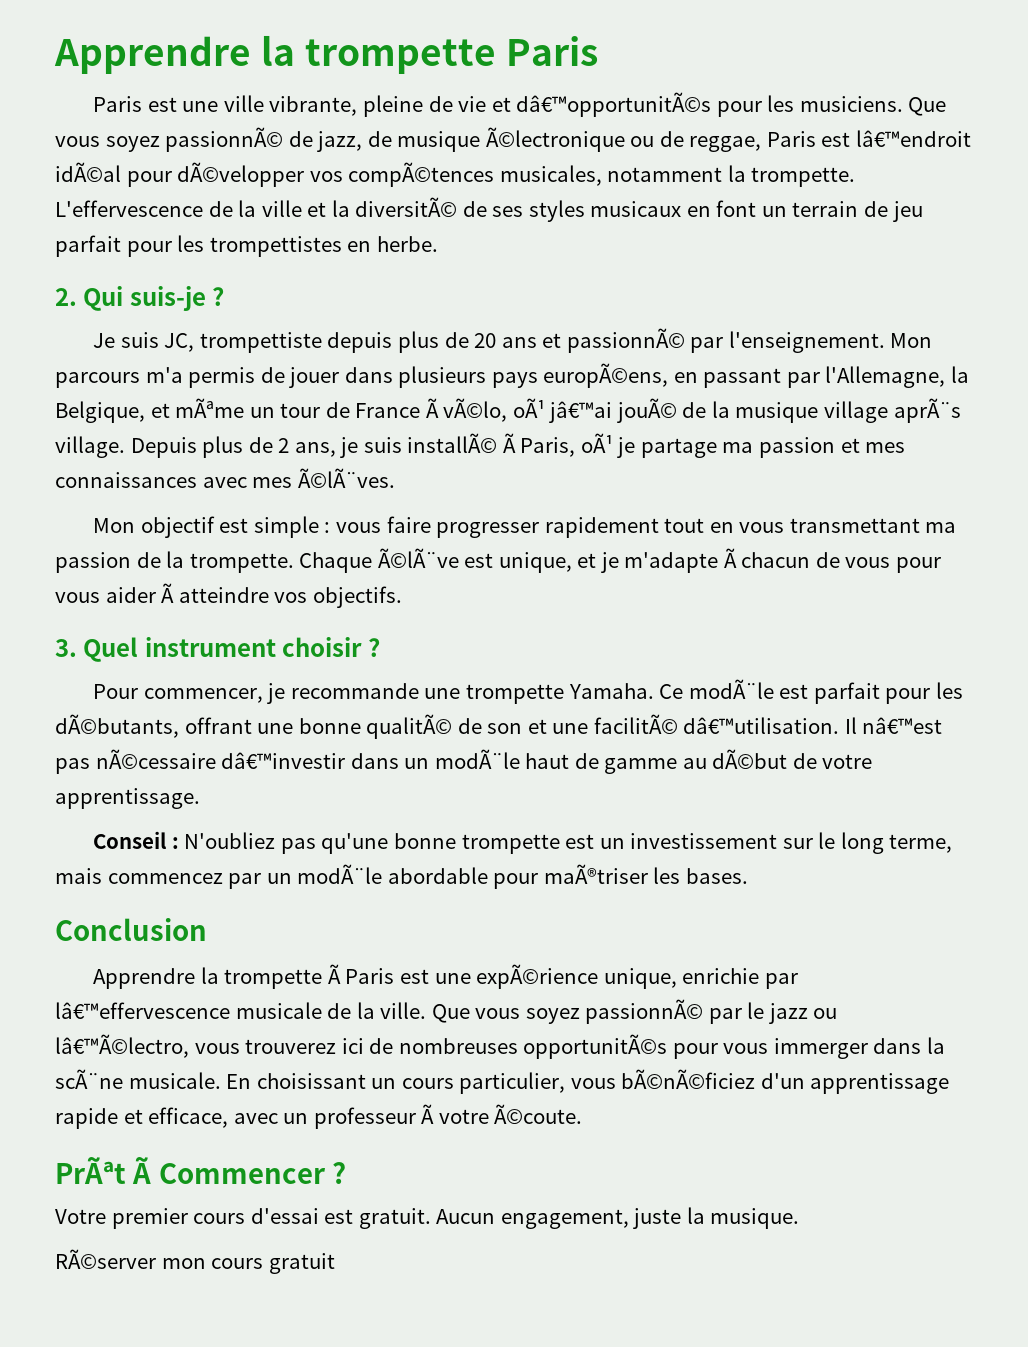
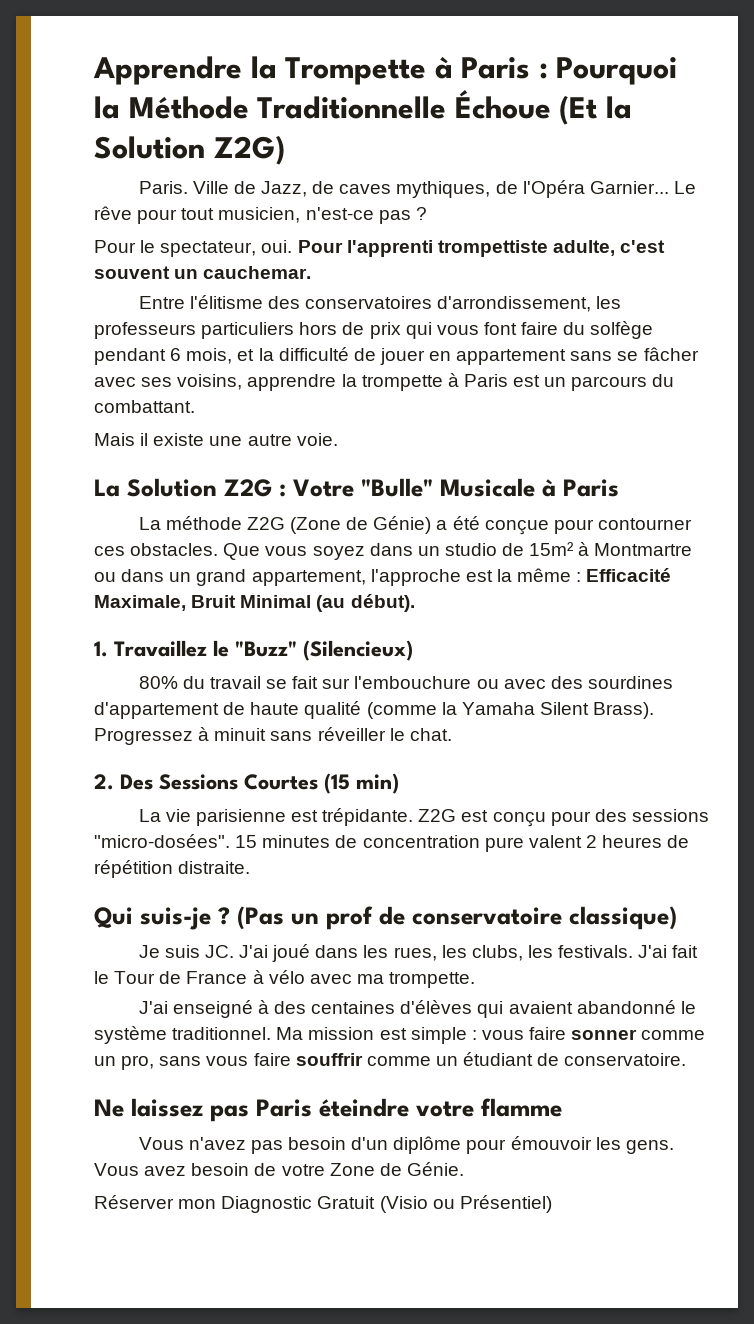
- Apprendre la trompette Paris
- Paris est une ville vibrante, pleine de vie et dâ€™opportunitÃ©s pour les musiciens. Que vous soyez passionnÃ© de jazz, de musique Ã©lectronique ou de reggae, Paris est lâ€™endroit idÃ©al pour dÃ©velopper vos compÃ©tences musicales, notamment la trompette. L'effervescence de la ville et la diversitÃ© de ses styles musicaux en font un terrain de jeu parfait pour les trompettistes en herbe.
- 2. Qui suis-je ?
- Je suis JC, trompettiste depuis plus de 20 ans et passionnÃ© par l'enseignement. Mon parcours m'a permis de jouer dans plusieurs pays europÃ©ens, en passant par l'Allemagne, la Belgique, et mÃªme un tour de France Ã vÃ©lo, oÃ¹ jâ€™ai jouÃ© de la musique village aprÃ¨s village. Depuis plus de 2 ans, je suis installÃ© Ã Paris, oÃ¹ je partage ma passion et mes connaissances avec mes Ã©lÃ¨ves.
- Mon objectif est simple : vous faire progresser rapidement tout en vous transmettant ma passion de la trompette. Chaque Ã©lÃ¨ve est unique, et je m'adapte Ã chacun de vous pour vous aider Ã atteindre vos objectifs.
- 3. Quel instrument choisir ?
- Pour commencer, je recommande une trompette Yamaha. Ce modÃ¨le est parfait pour les dÃ©butants, offrant une bonne qualitÃ© de son et une facilitÃ© dâ€™utilisation. Il nâ€™est pas nÃ©cessaire dâ€™investir dans un modÃ¨le haut de gamme au dÃ©but de votre apprentissage.
- Conseil : N'oubliez pas qu'une bonne trompette est un investissement sur le long terme, mais commencez par un modÃ¨le abordable pour maÃ®triser les bases.
- Conclusion
- Apprendre la trompette Ã Paris est une expÃ©rience unique, enrichie par lâ€™effervescence musicale de la ville. Que vous soyez passionnÃ© par le jazz ou lâ€™Ã©lectro, vous trouverez ici de nombreuses opportunitÃ©s pour vous immerger dans la scÃ¨ne musicale. En choisissant un cours particulier, vous bÃ©nÃ©ficiez d'un apprentissage rapide et efficace, avec un professeur Ã votre Ã©coute.
- PrÃªt Ã Commencer ?
- Votre premier cours d'essai est gratuit. Aucun engagement, juste la musique.
- RÃ©server mon cours gratuit
+ Apprendre la Trompette à Paris : Pourquoi la Méthode Traditionnelle Échoue (Et la Solution Z2G)
+ Paris. Ville de Jazz, de caves mythiques, de l'Opéra Garnier... Le rêve pour tout musicien, n'est-ce pas ?
+ Pour le spectateur, oui. Pour l'apprenti trompettiste adulte, c'est souvent un cauchemar.
+ Entre l'élitisme des conservatoires d'arrondissement, les professeurs particuliers hors de prix qui vous font faire du solfège pendant 6 mois, et la difficulté de jouer en appartement sans se fâcher avec ses voisins, apprendre la trompette à Paris est un parcours du combattant.
+ Mais il existe une autre voie.
+ La Solution Z2G : Votre "Bulle" Musicale à Paris
+ La méthode Z2G (Zone de Génie) a été conçue pour contourner ces obstacles. Que vous soyez dans un studio de 15m² à Montmartre ou dans un grand appartement, l'approche est la même : Efficacité Maximale, Bruit Minimal (au début).
+ 1. Travaillez le "Buzz" (Silencieux)
+ 80% du travail se fait sur l'embouchure ou avec des sourdines d'appartement de haute qualité (comme la Yamaha Silent Brass). Progressez à minuit sans réveiller le chat.
+ 2. Des Sessions Courtes (15 min)
+ La vie parisienne est trépidante. Z2G est conçu pour des sessions "micro-dosées". 15 minutes de concentration pure valent 2 heures de répétition distraite.
+ Qui suis-je ? (Pas un prof de conservatoire classique)
+ Je suis JC. J'ai joué dans les rues, les clubs, les festivals. J'ai fait le Tour de France à vélo avec ma trompette.
+ J'ai enseigné à des centaines d'élèves qui avaient abandonné le système traditionnel. Ma mission est simple : vous faire sonner comme un pro, sans vous faire souffrir comme un étudiant de conservatoire.
+ Ne laissez pas Paris éteindre votre flamme
+ Vous n'avez pas besoin d'un diplôme pour émouvoir les gens. Vous avez besoin de votre Zone de Génie.
+ Réserver mon Diagnostic Gratuit (Visio ou Présentiel)

